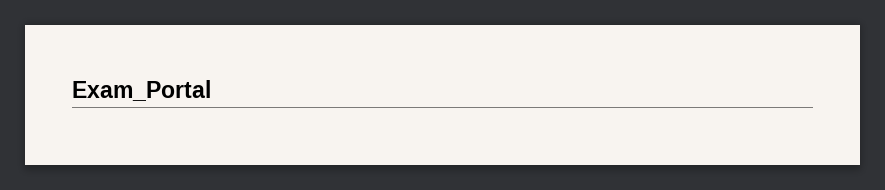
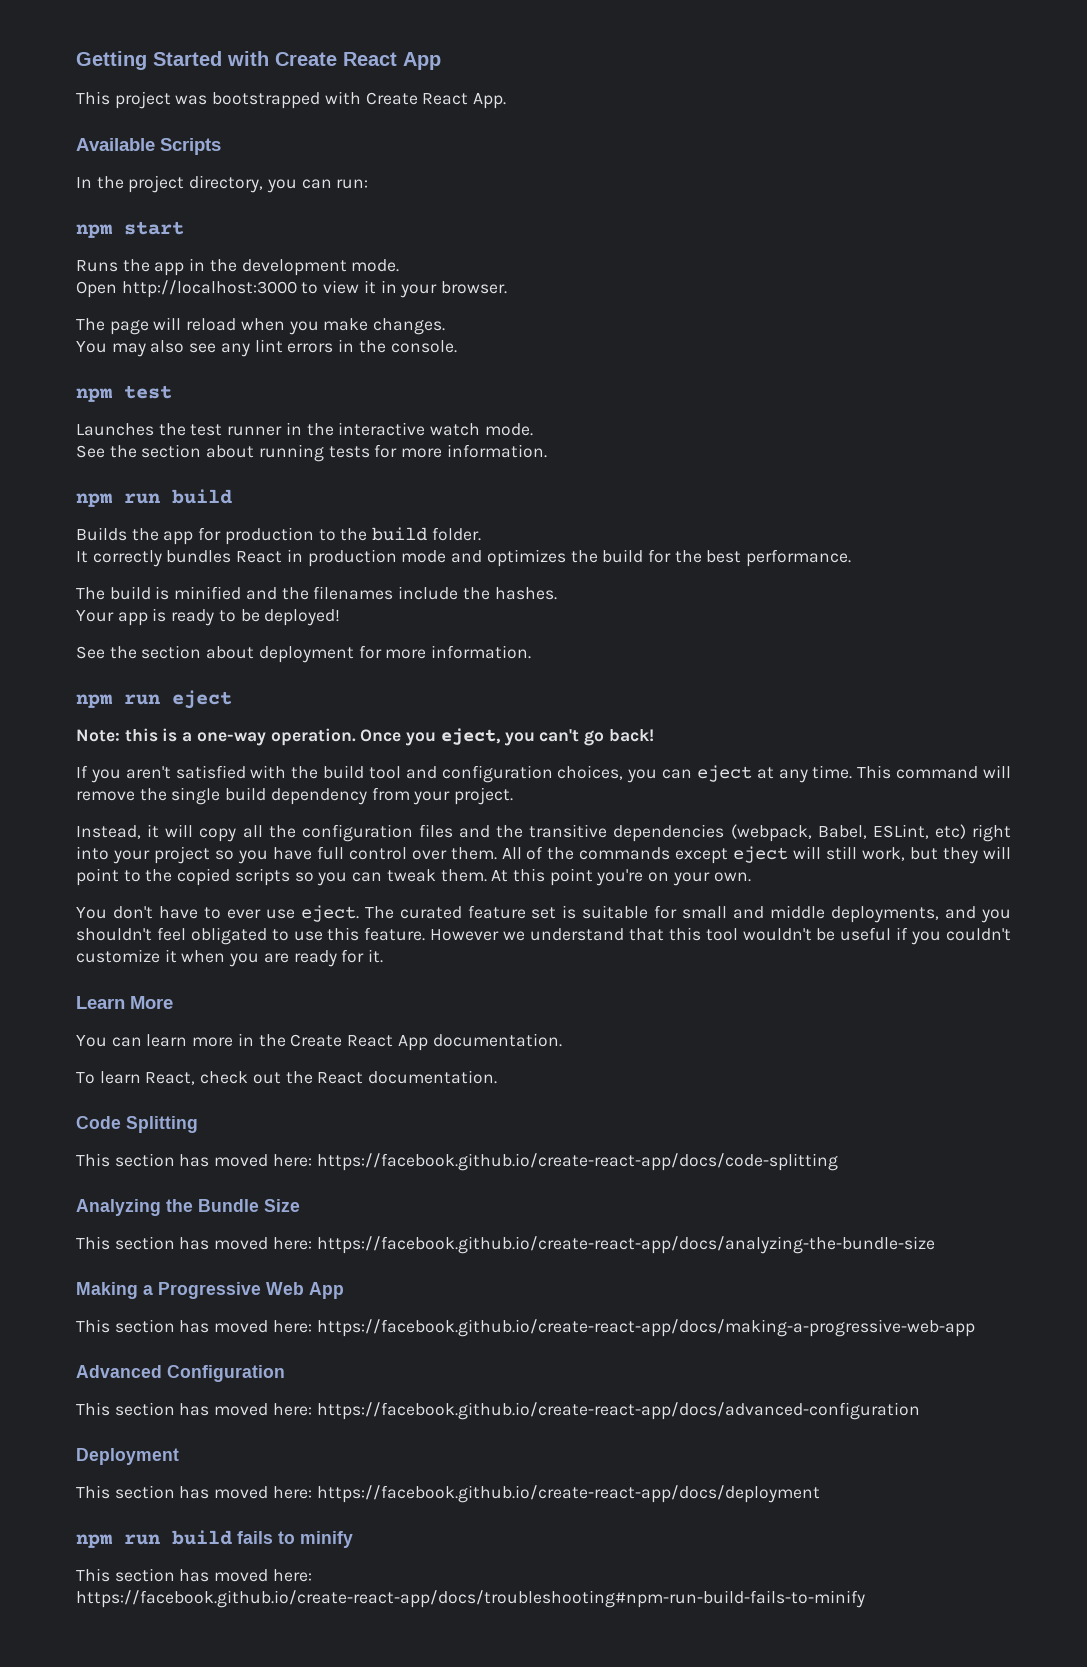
- Exam_Portal
+ Getting Started with Create React App
+ This project was bootstrapped with Create React App.
+ Available Scripts
+ In the project directory, you can run:
+ npm start
+ Runs the app in the development mode.
+ Open http://localhost:3000 to view it in your browser.
+ The page will reload when you make changes.
+ You may also see any lint errors in the console.
+ npm test
+ Launches the test runner in the interactive watch mode.
+ See the section about running tests for more information.
+ npm run build
+ Builds the app for production to the build folder.
+ It correctly bundles React in production mode and optimizes the build for the best performance.
+ The build is minified and the filenames include the hashes.
+ Your app is ready to be deployed!
+ See the section about deployment for more information.
+ npm run eject
+ Note: this is a one-way operation. Once you eject, you can't go back!
+ If you aren't satisfied with the build tool and configuration choices, you can eject at any time. This command will remove the single build dependency from your project.
+ Instead, it will copy all the configuration files and the transitive dependencies (webpack, Babel, ESLint, etc) right into your project so you have full control over them. All of the commands except eject will still work, but they will point to the copied scripts so you can tweak them. At this point you're on your own.
+ You don't have to ever use eject. The curated feature set is suitable for small and middle deployments, and you shouldn't feel obligated to use this feature. However we understand that this tool wouldn't be useful if you couldn't customize it when you are ready for it.
+ Learn More
+ You can learn more in the Create React App documentation.
+ To learn React, check out the React documentation.
+ Code Splitting
+ This section has moved here: https://facebook.github.io/create-react-app/docs/code-splitting
+ Analyzing the Bundle Size
+ This section has moved here: https://facebook.github.io/create-react-app/docs/analyzing-the-bundle-size
+ Making a Progressive Web App
+ This section has moved here: https://facebook.github.io/create-react-app/docs/making-a-progressive-web-app
+ Advanced Configuration
+ This section has moved here: https://facebook.github.io/create-react-app/docs/advanced-configuration
+ Deployment
+ This section has moved here: https://facebook.github.io/create-react-app/docs/deployment
+ npm run build fails to minify
+ This section has moved here: https://facebook.github.io/create-react-app/docs/troubleshooting#npm-run-build-fails-to-minify

